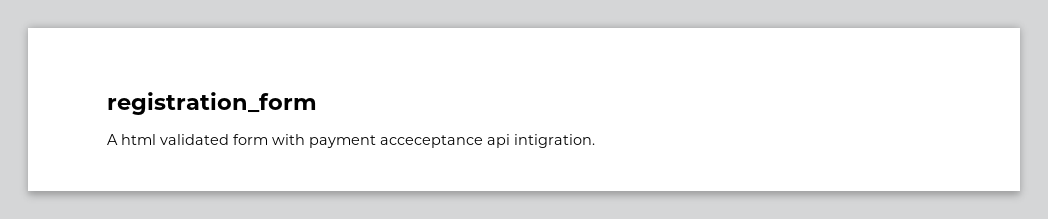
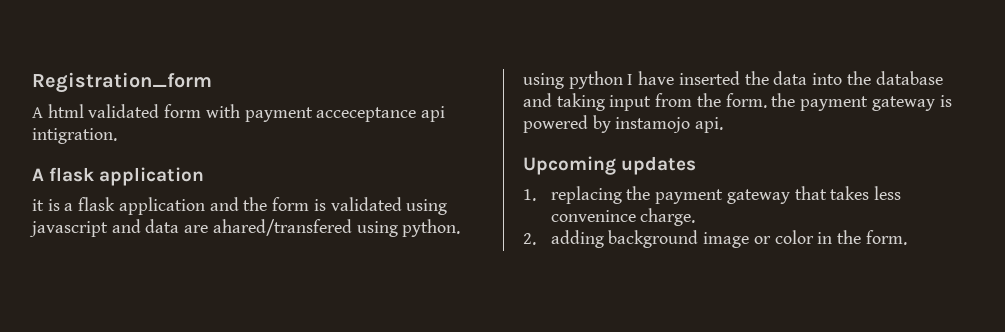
- registration_form
+ Registration_form
+ A flask application
+ it is a flask application and the form is validated using javascript and data are ahared/transfered using python. using python I have inserted the data into the database and taking input from the form. the payment gateway is powered by instamojo api.
+ Upcoming updates
+ 1. replacing the payment gateway that takes less convenince charge.
+ 2. adding background image or color in the form.

